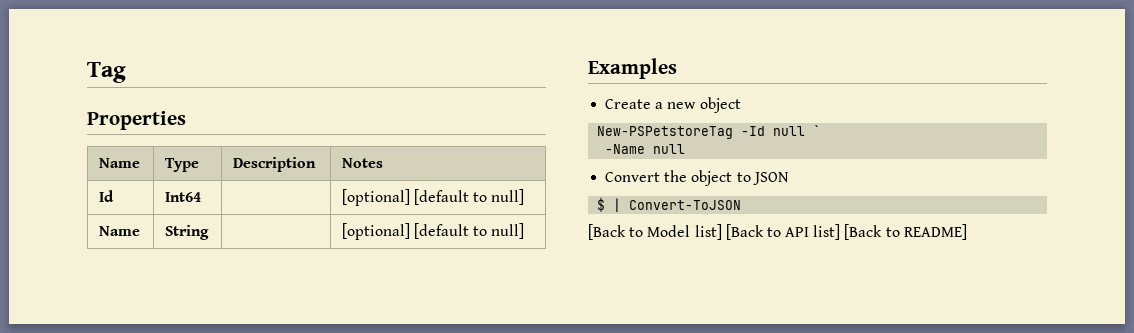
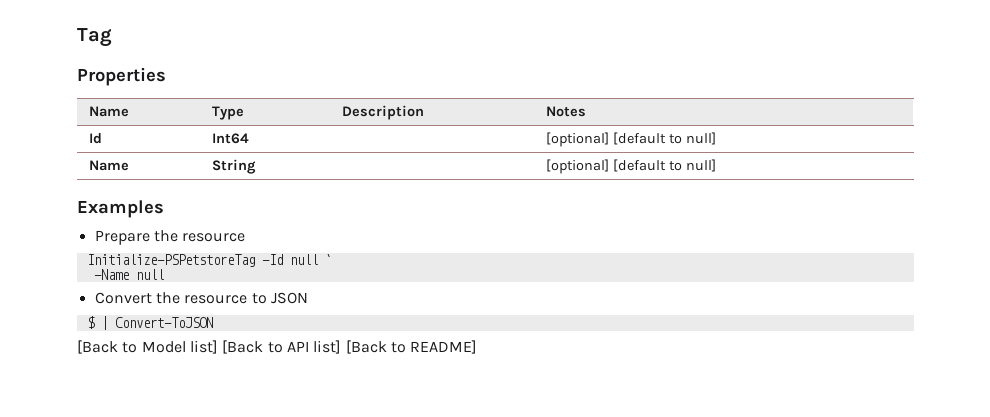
- Create a new object
- New-PSPetstoreTag -Id null `
+ Prepare the resource
+ Initialize-PSPetstoreTag -Id null `
- Convert the object to JSON
+ Convert the resource to JSON

